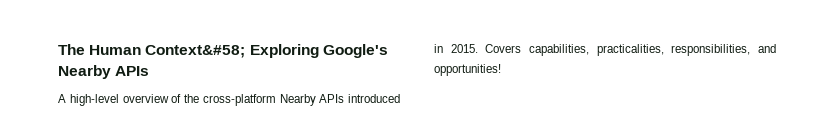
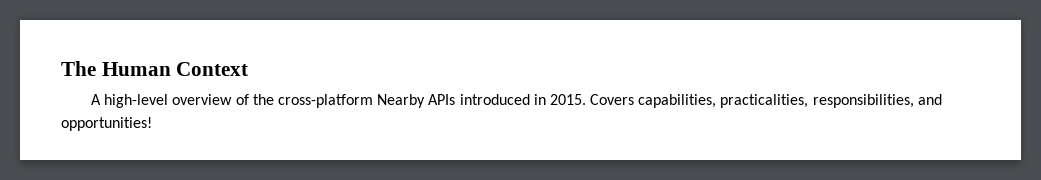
- The Human Context&#58; Exploring Google's Nearby APIs
+ The Human Context

